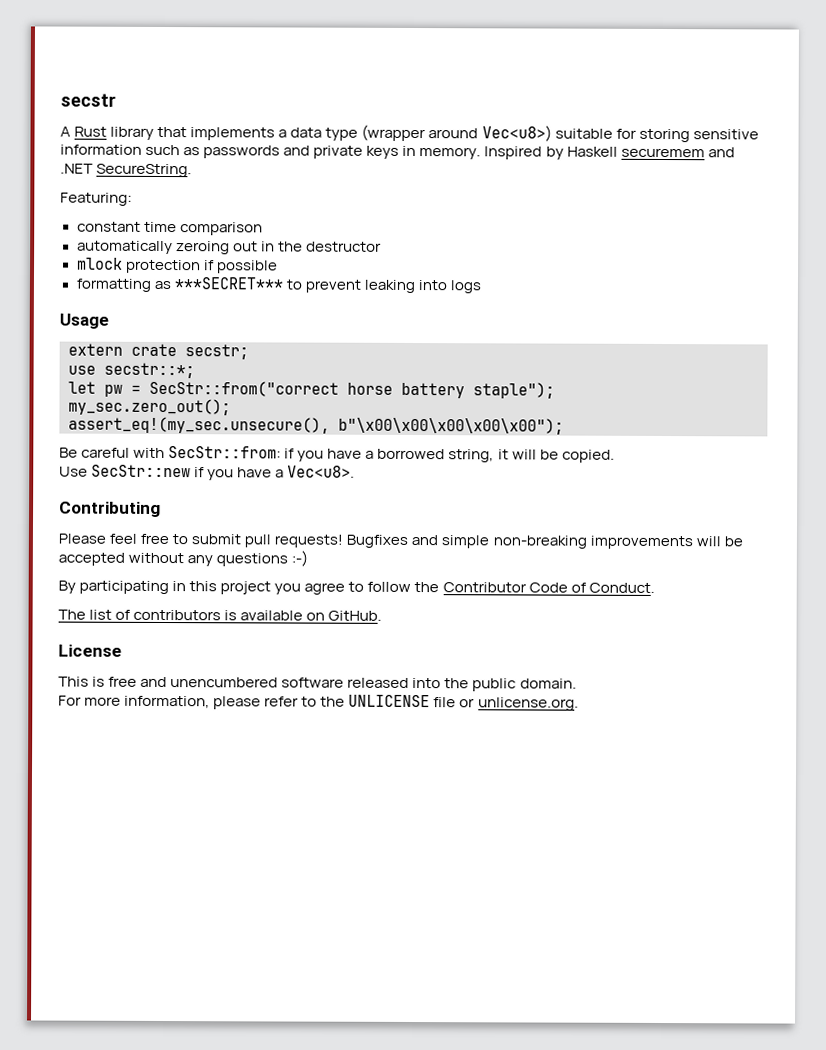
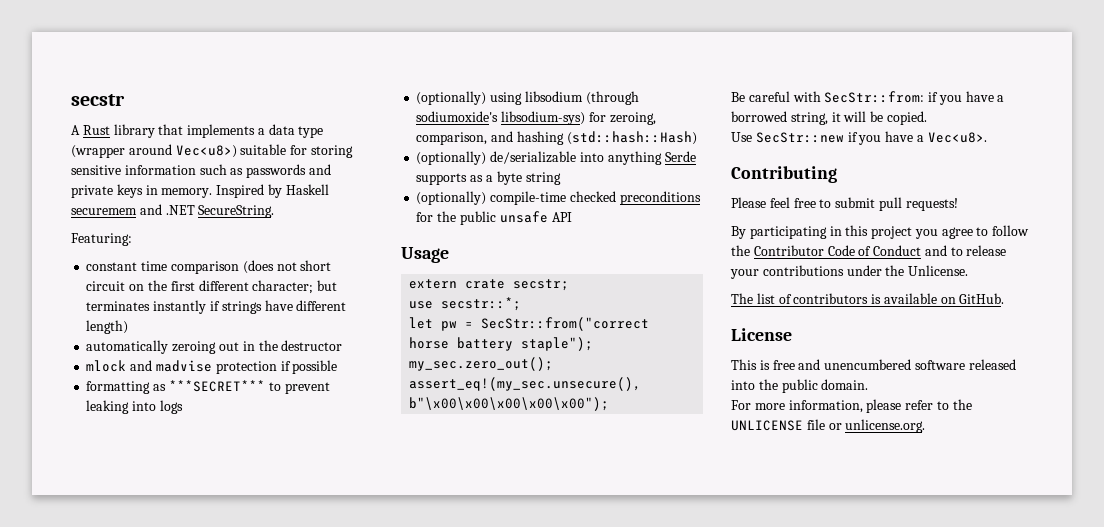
- constant time comparison
+ constant time comparison (does not short circuit on the first different character; but terminates instantly if strings have different length)
- mlock protection if possible
+ mlock and madvise protection if possible
+ (optionally) using libsodium (through sodiumoxide's libsodium-sys) for zeroing, comparison, and hashing (std::hash::Hash)
+ (optionally) de/serializable into anything Serde supports as a byte string
+ (optionally) compile-time checked preconditions for the public unsafe API
- Bugfixes and simple non-breaking improvements will be accepted without any questions :-)
- By participating in this project you agree to follow the Contributor Code of Conduct.
+ By participating in this project you agree to follow the Contributor Code of Conduct and to release your contributions under the Unlicense.

